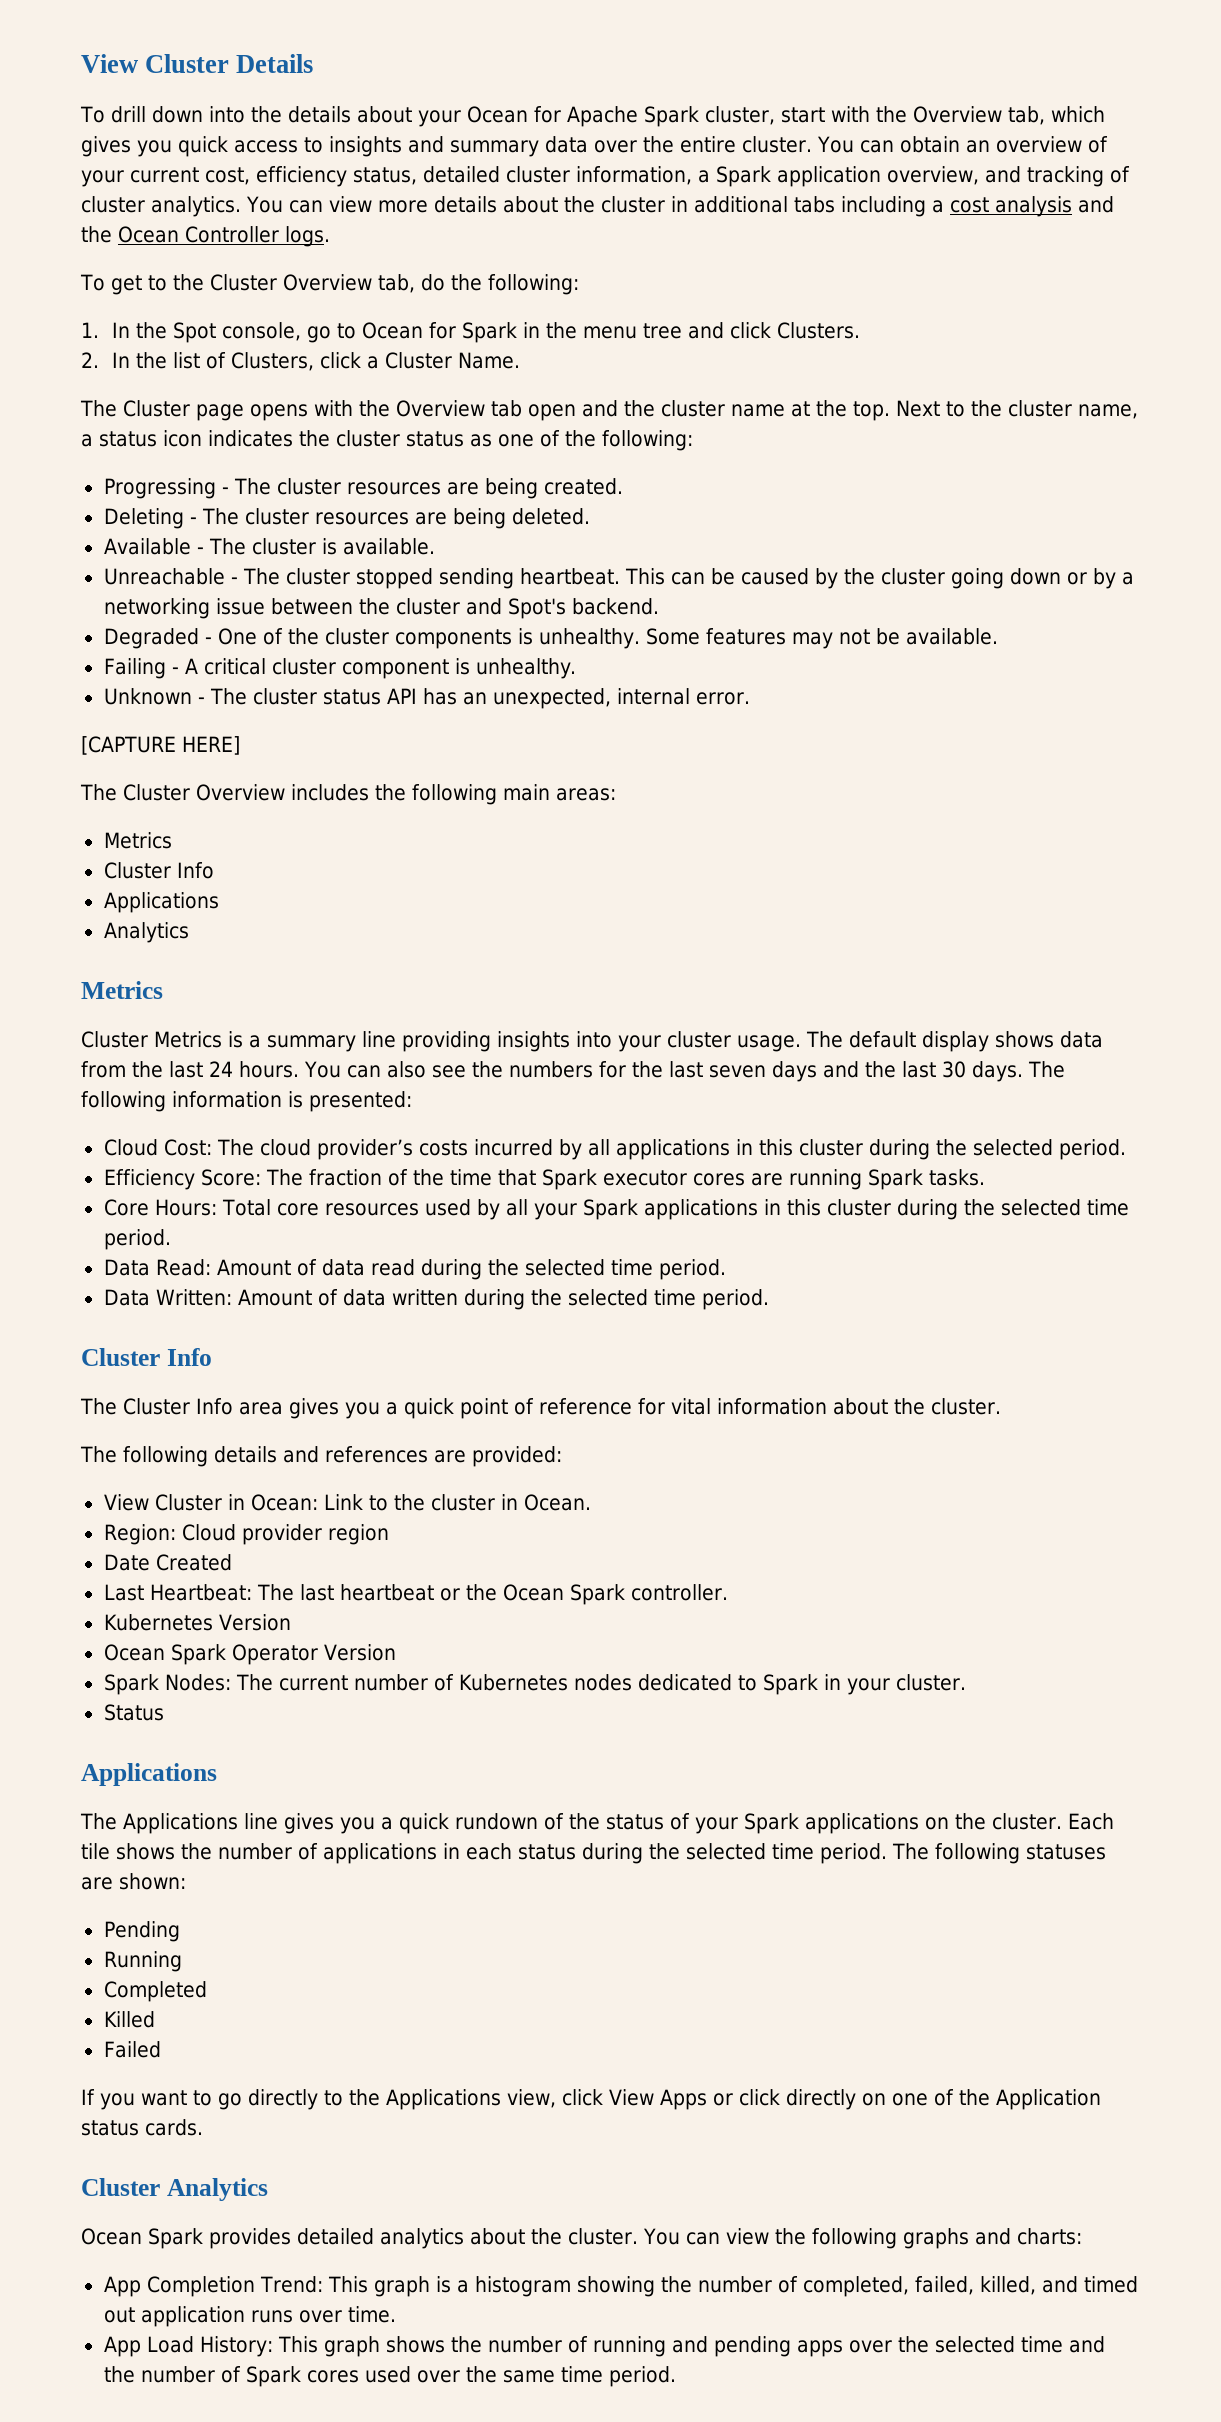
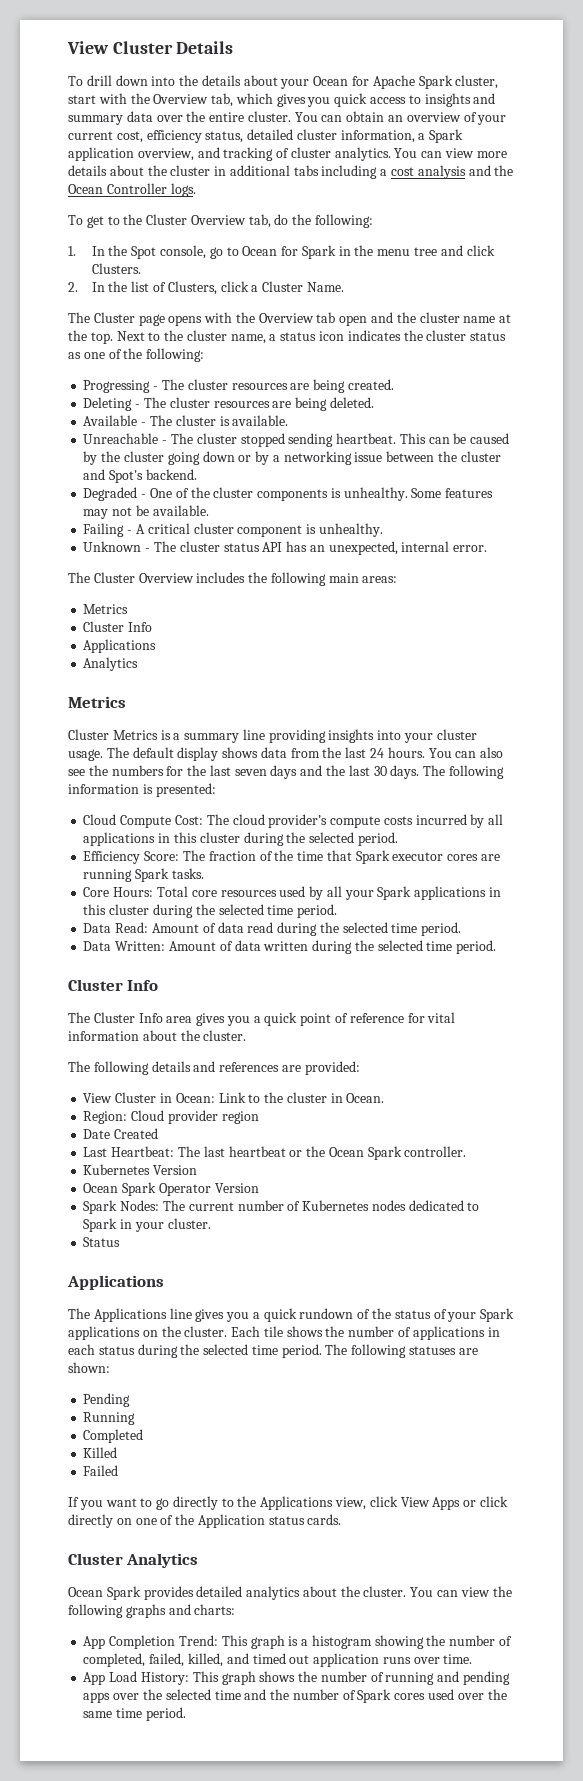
- [CAPTURE HERE]
- Cloud Cost: The cloud provider’s costs incurred by all applications in this cluster during the selected period.
+ Cloud Compute Cost: The cloud provider’s compute costs incurred by all applications in this cluster during the selected period.

